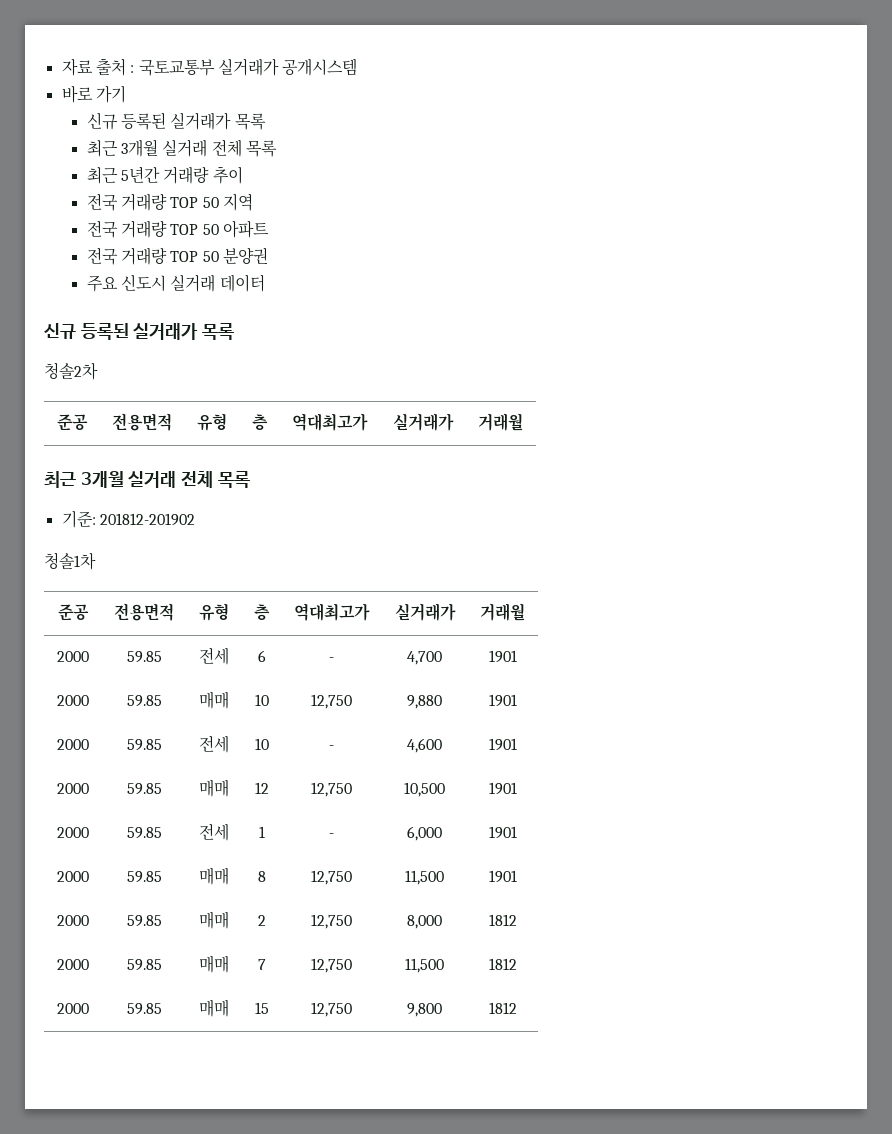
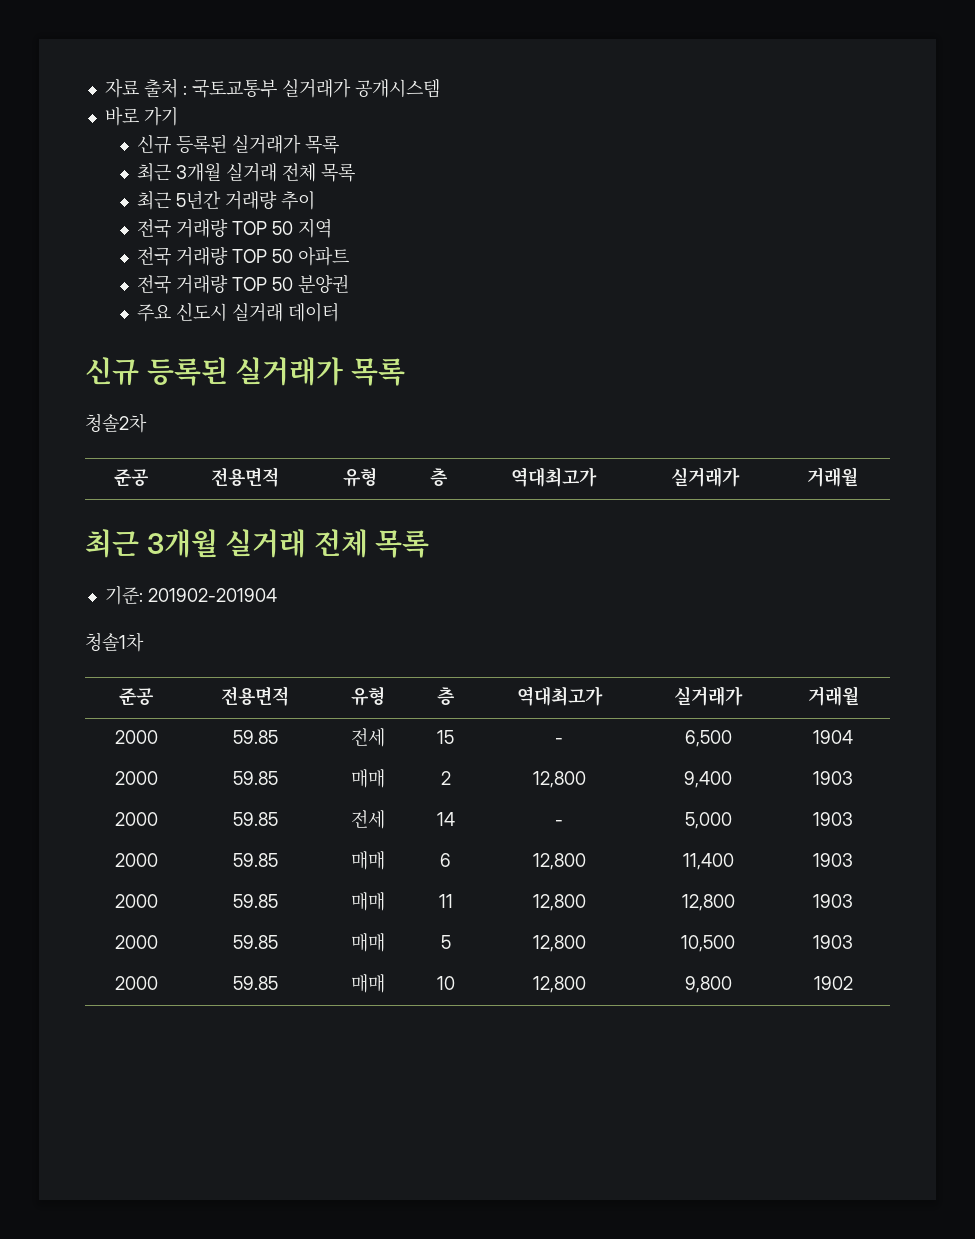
- 기준: 201812-201902
+ 기준: 201902-201904
- 2000 | 59.85 | 전세 | 6 | - | 4,700 | 1901
- 2000 | 59.85 | 매매 | 10 | 12,750 | 9,880 | 1901
- 2000 | 59.85 | 전세 | 10 | - | 4,600 | 1901
- 2000 | 59.85 | 매매 | 12 | 12,750 | 10,500 | 1901
- 2000 | 59.85 | 전세 | 1 | - | 6,000 | 1901
- 2000 | 59.85 | 매매 | 8 | 12,750 | 11,500 | 1901
- 2000 | 59.85 | 매매 | 2 | 12,750 | 8,000 | 1812
- 2000 | 59.85 | 매매 | 7 | 12,750 | 11,500 | 1812
- 2000 | 59.85 | 매매 | 15 | 12,750 | 9,800 | 1812
+ 2000 | 59.85 | 전세 | 15 | - | 6,500 | 1904
+ 2000 | 59.85 | 매매 | 2 | 12,800 | 9,400 | 1903
+ 2000 | 59.85 | 전세 | 14 | - | 5,000 | 1903
+ 2000 | 59.85 | 매매 | 6 | 12,800 | 11,400 | 1903
+ 2000 | 59.85 | 매매 | 11 | 12,800 | 12,800 | 1903
+ 2000 | 59.85 | 매매 | 5 | 12,800 | 10,500 | 1903
+ 2000 | 59.85 | 매매 | 10 | 12,800 | 9,800 | 1902

